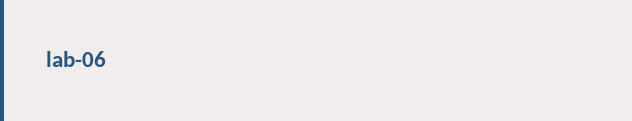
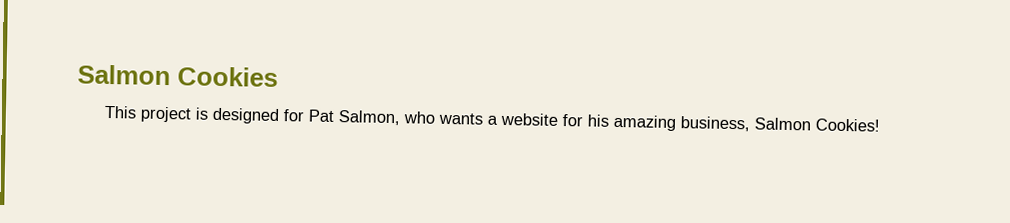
- lab-06
+ Salmon Cookies
+ This project is designed for Pat Salmon, who wants a website for his amazing business, Salmon Cookies!

